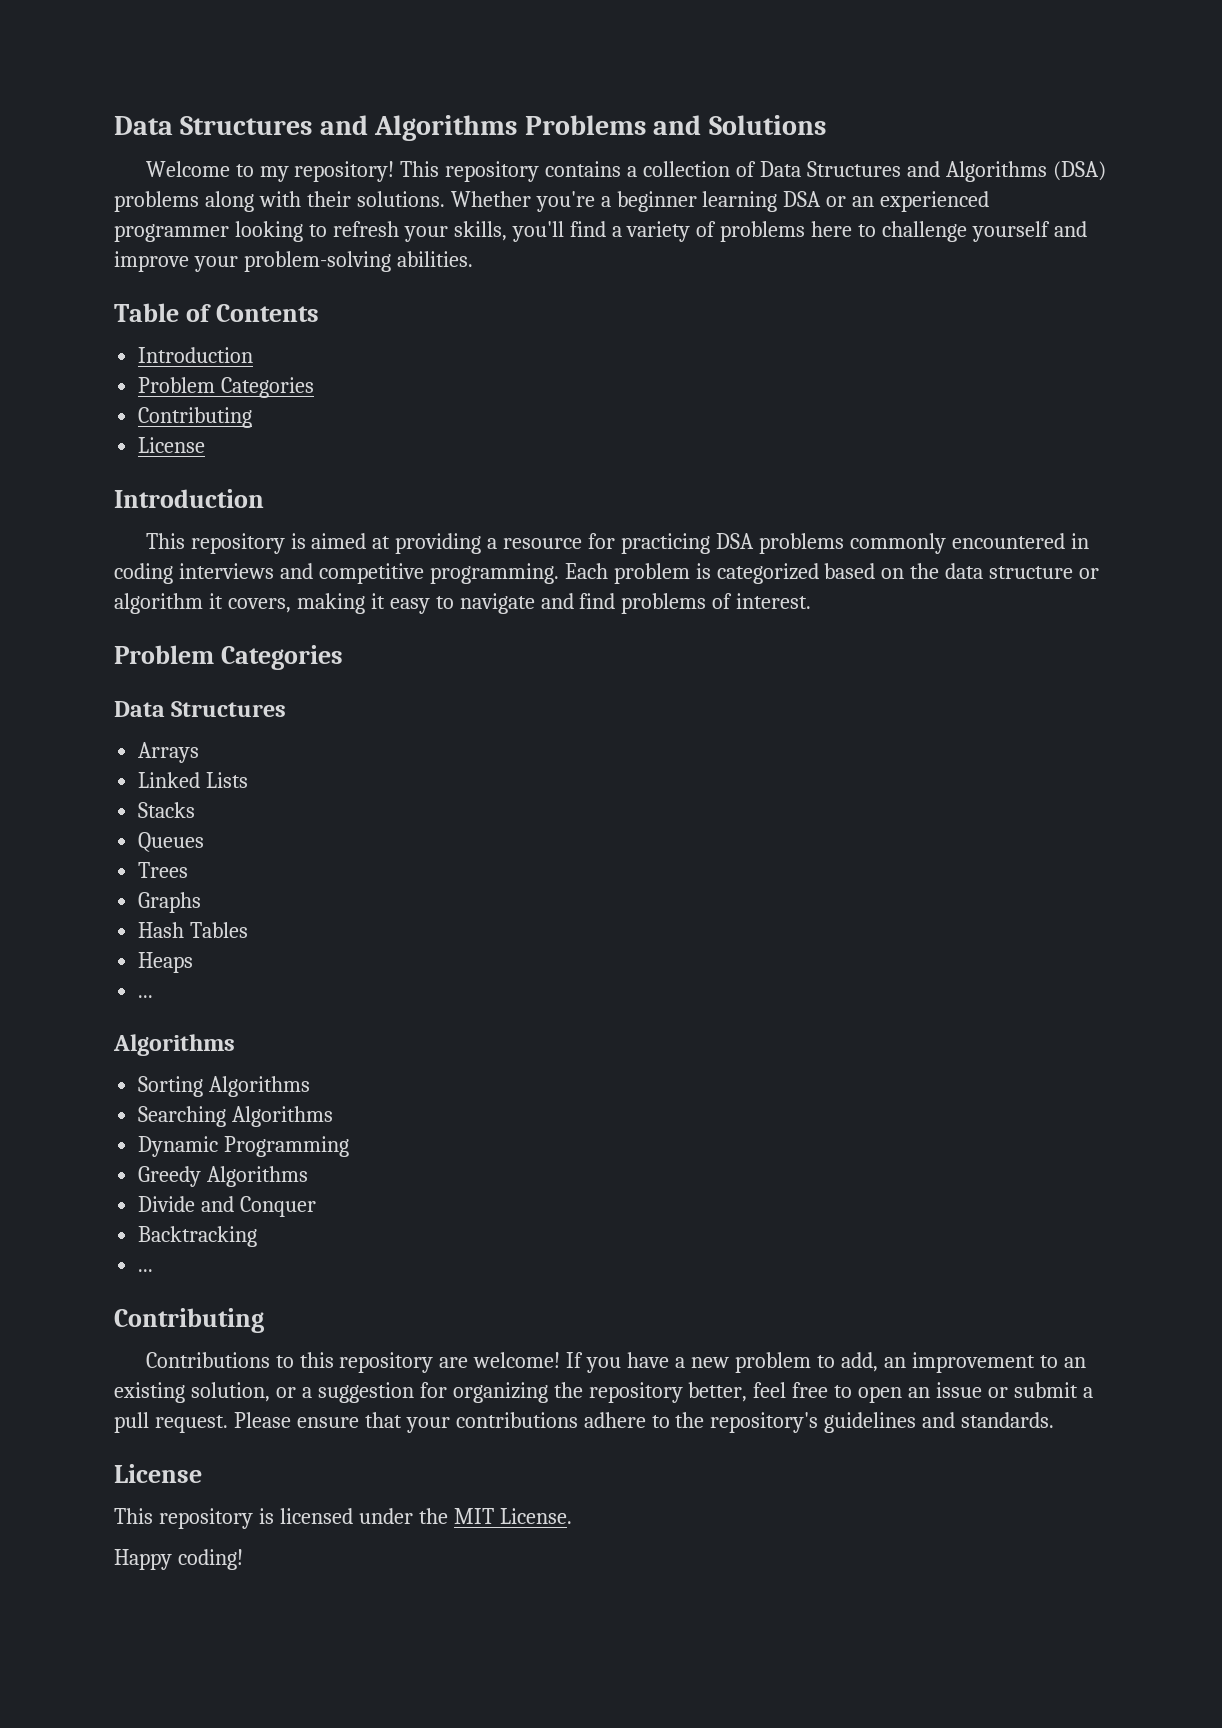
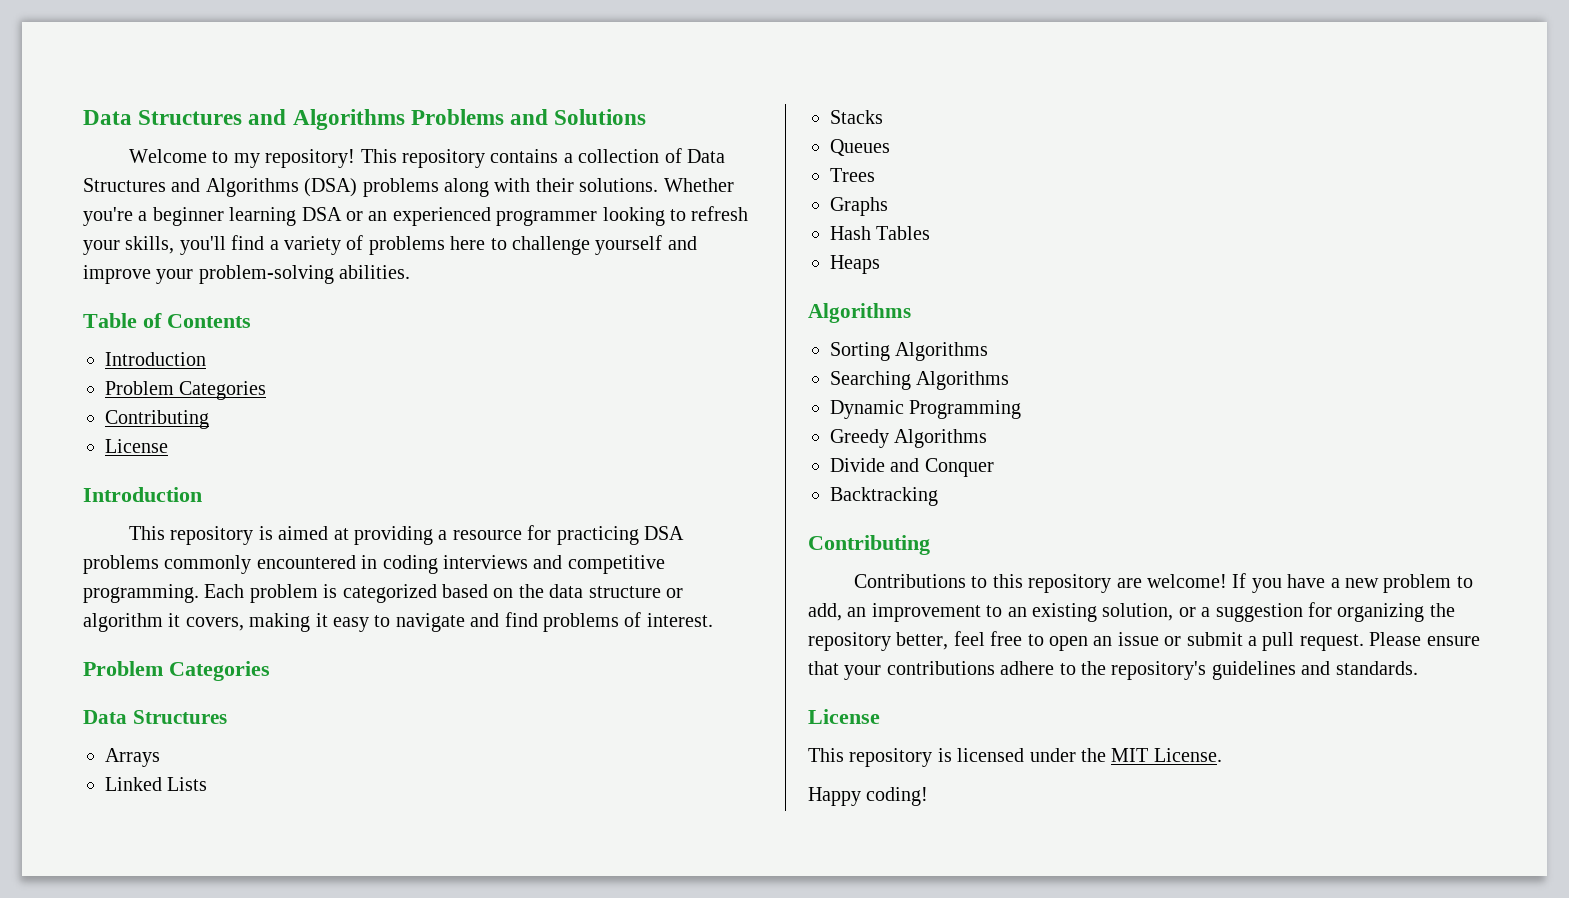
  Heaps
- ...
  Backtracking
- ...

